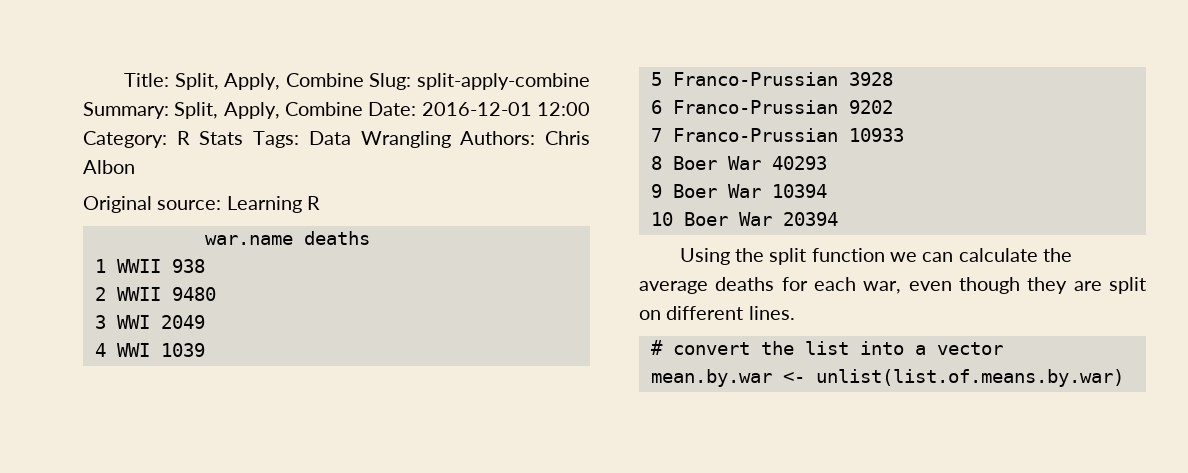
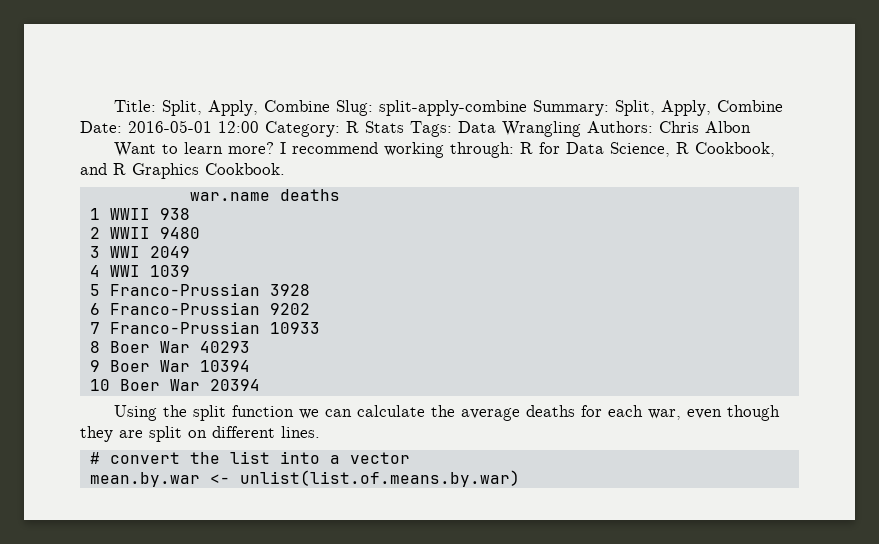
- Title: Split, Apply, Combine Slug: split-apply-combine Summary: Split, Apply, Combine Date: 2016-12-01 12:00 Category: R Stats Tags: Data Wrangling Authors: Chris Albon
+ Title: Split, Apply, Combine Slug: split-apply-combine Summary: Split, Apply, Combine Date: 2016-05-01 12:00 Category: R Stats Tags: Data Wrangling Authors: Chris Albon
- Original source: Learning R
+ Want to learn more? I recommend working through: R for Data Science, R Cookbook, and R Graphics Cookbook.

